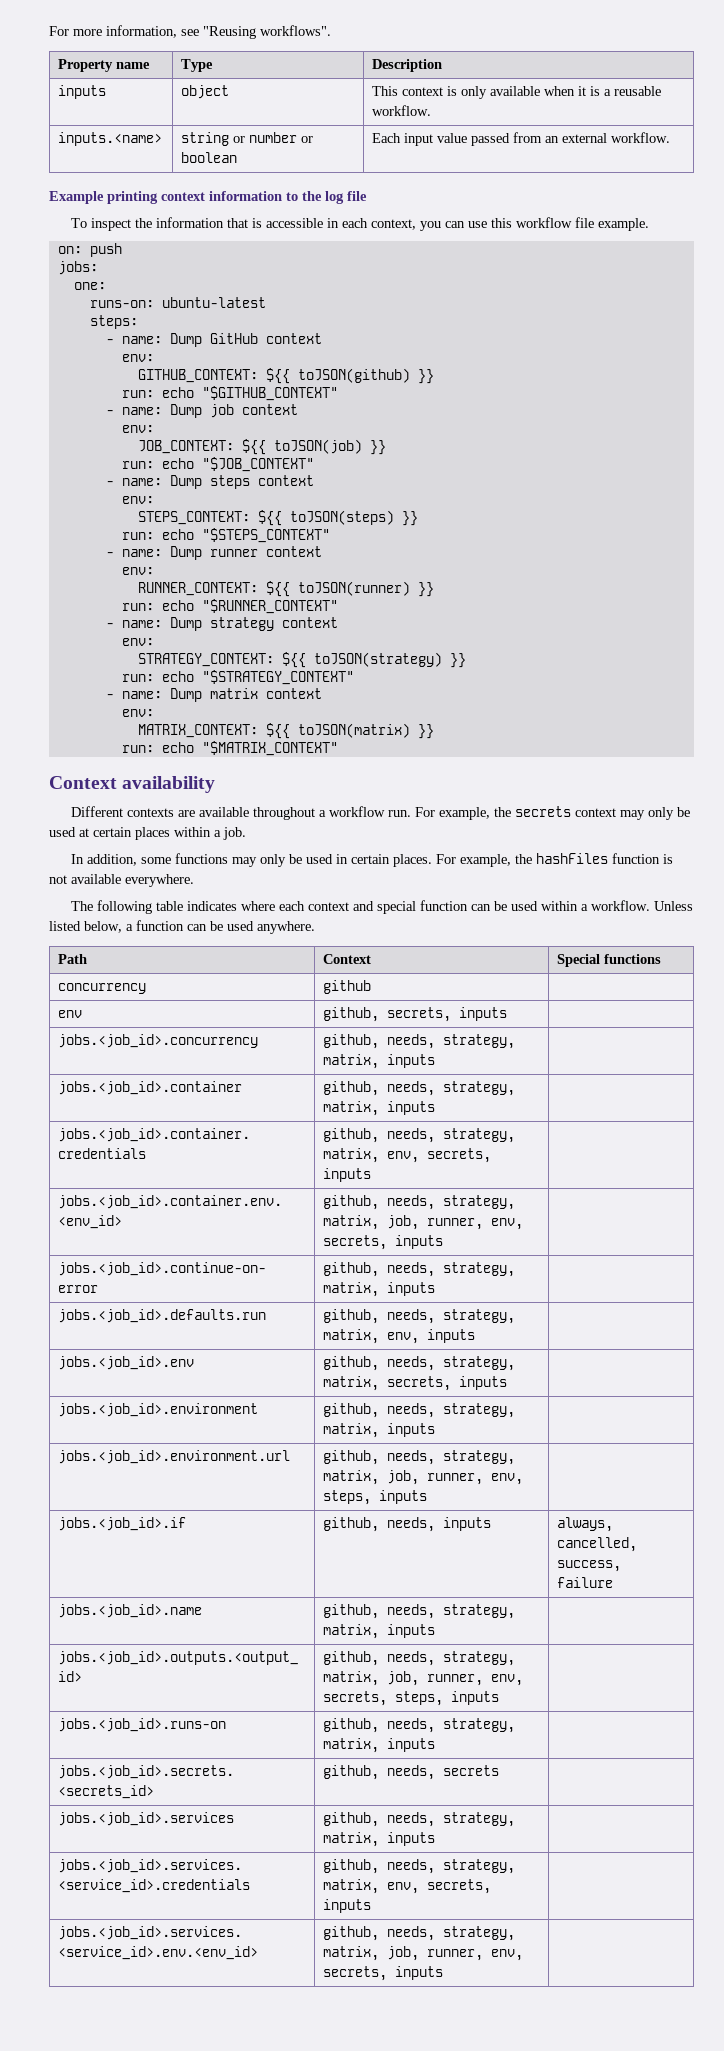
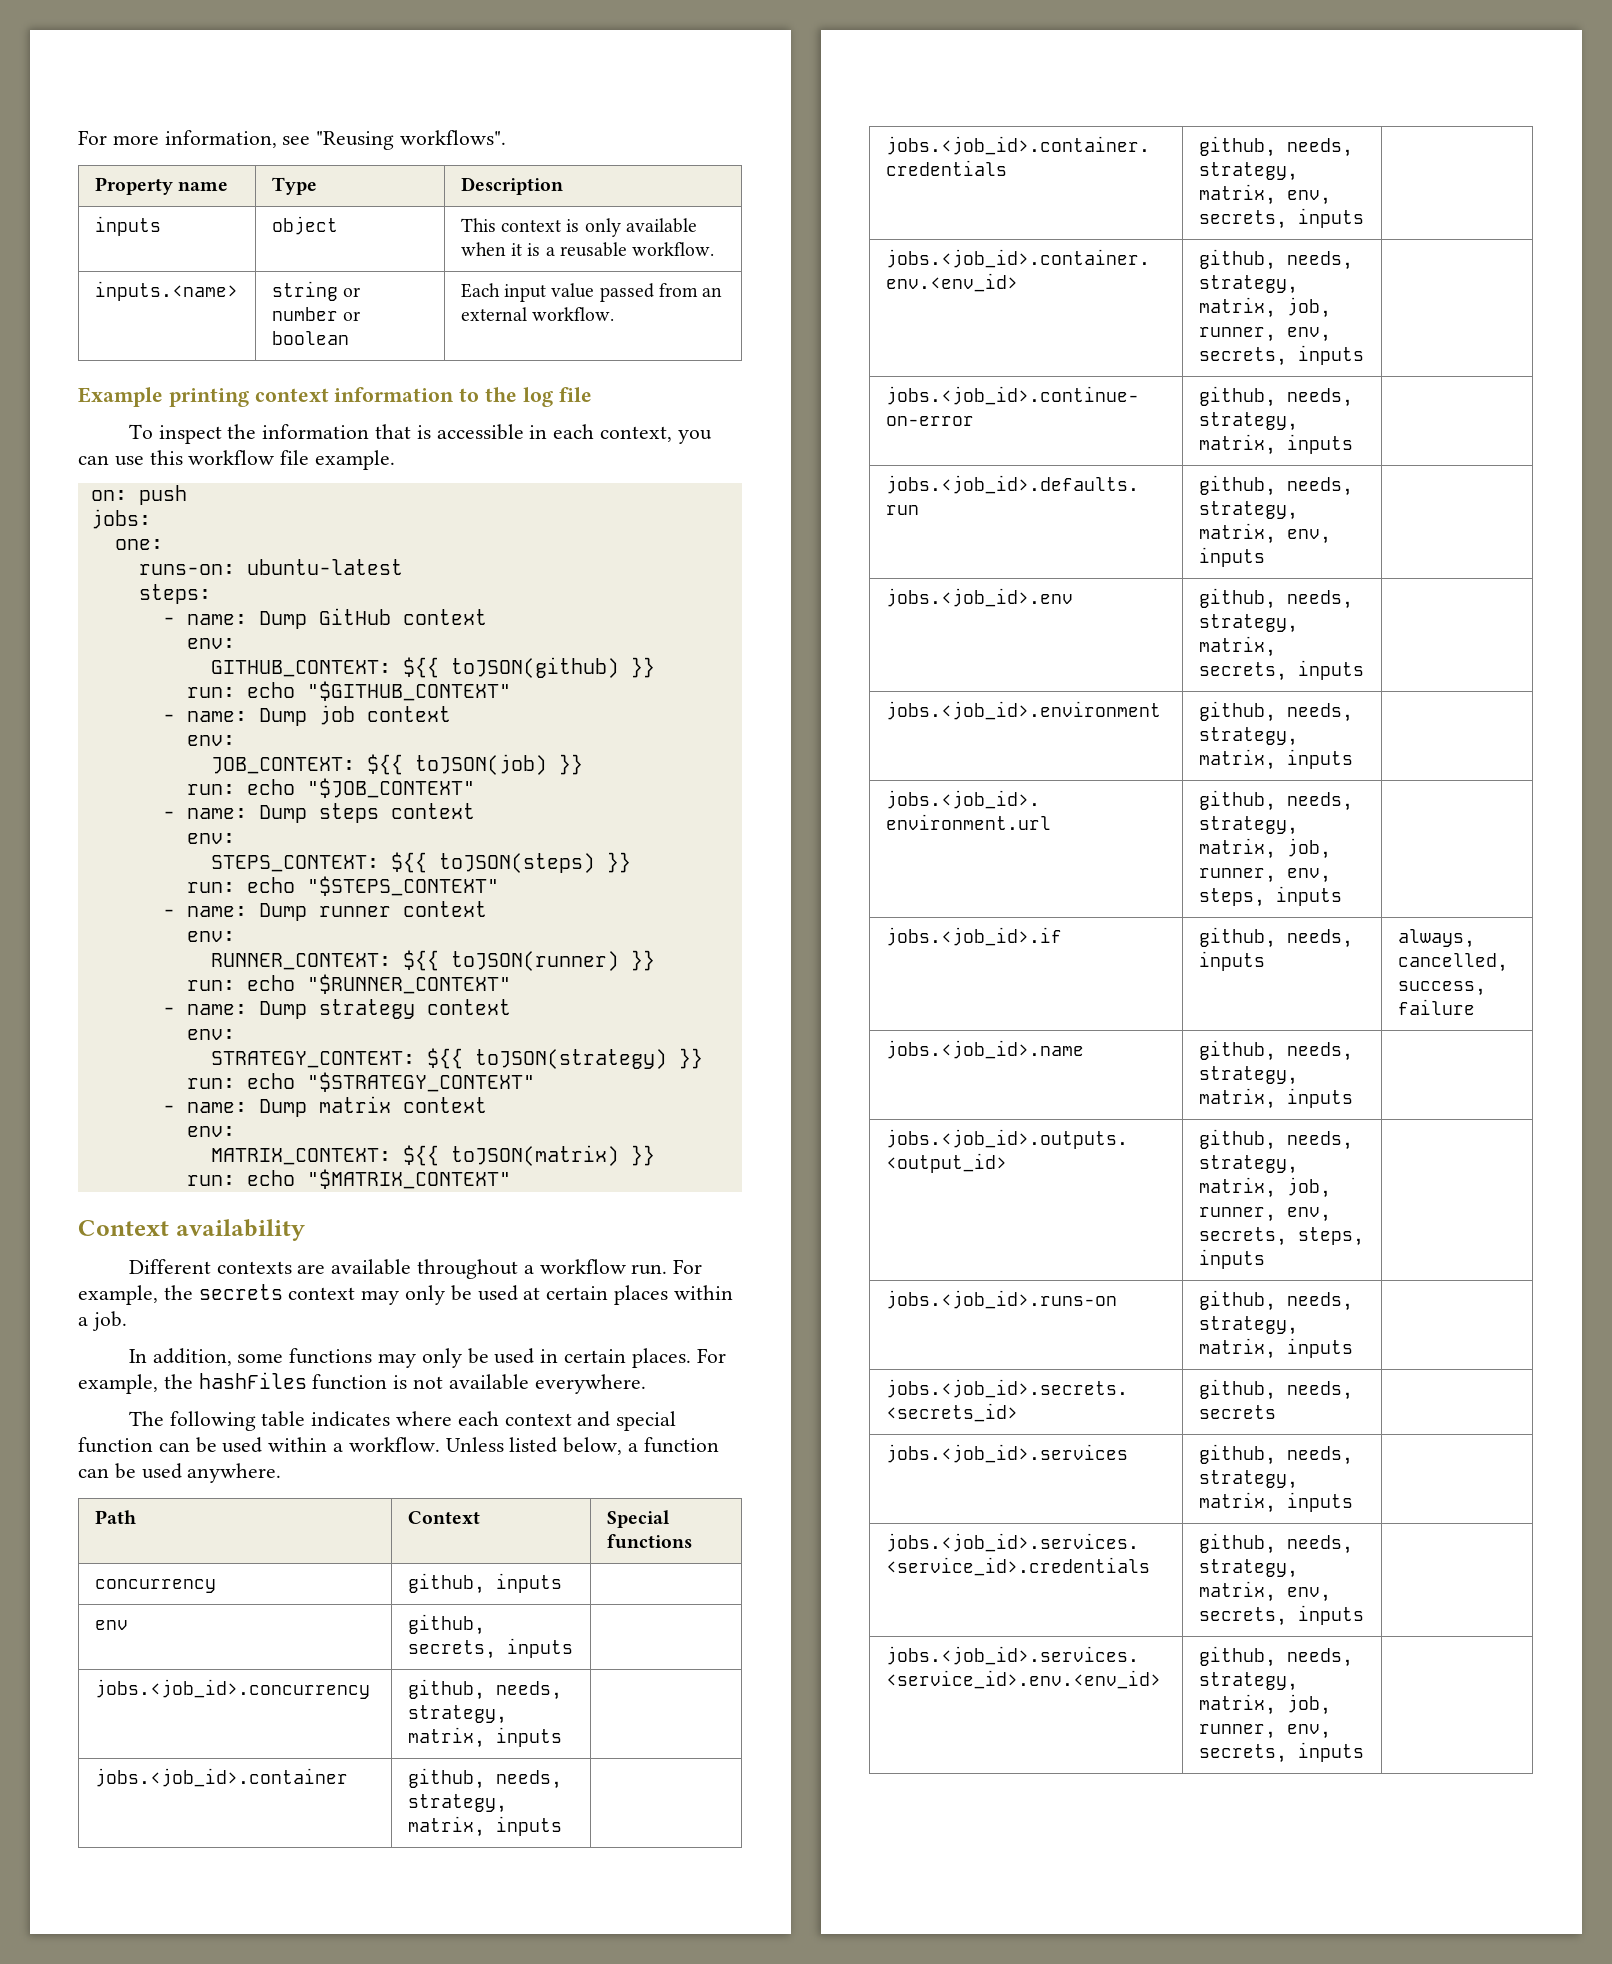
- concurrency | github |
+ concurrency | github, inputs |

